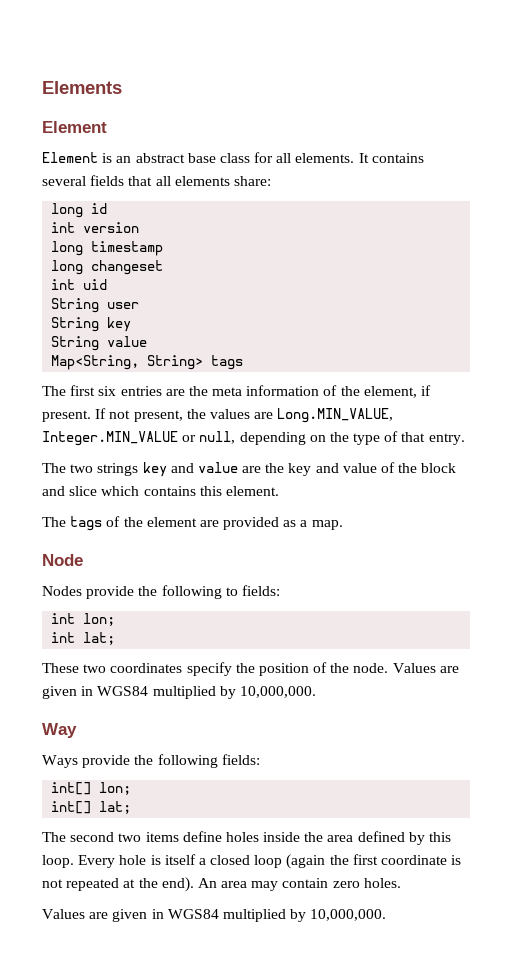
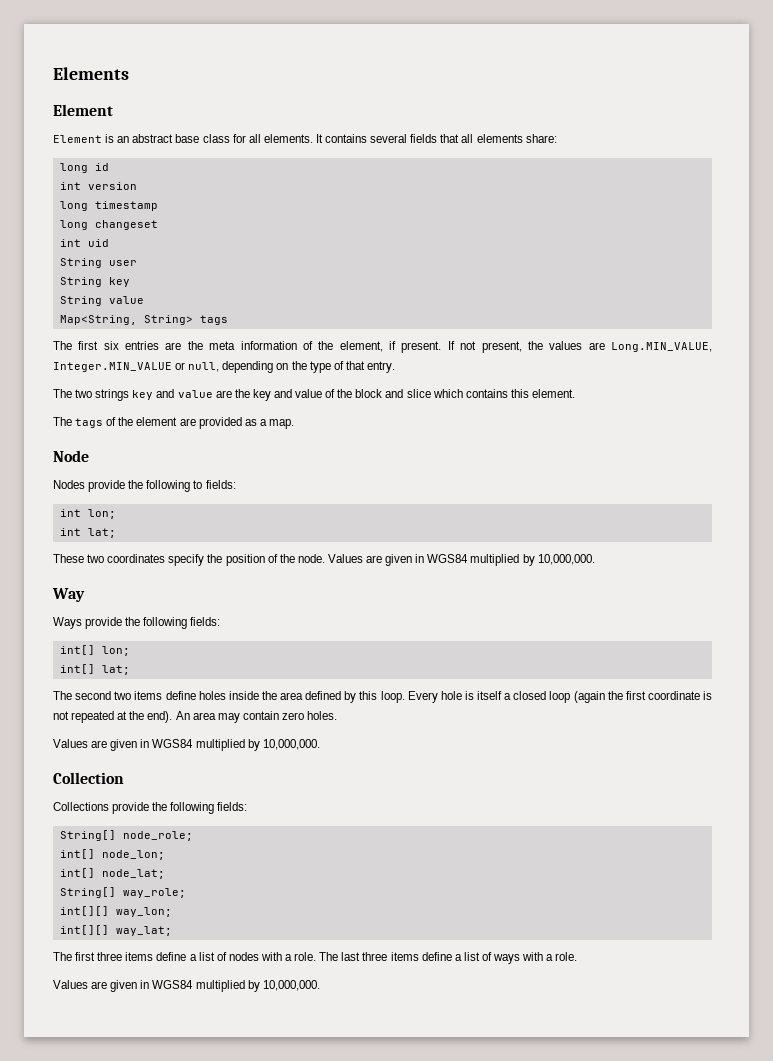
+ Collection
+ Collections provide the following fields:
+ String[] node_role;
+ int[] node_lon;
+ int[] node_lat;
+ String[] way_role;
+ int[][] way_lon;
+ int[][] way_lat;
+ The first three items define a list of nodes with a role. The last three items define a list of ways with a role.
+ Values are given in WGS84 multiplied by 10,000,000.

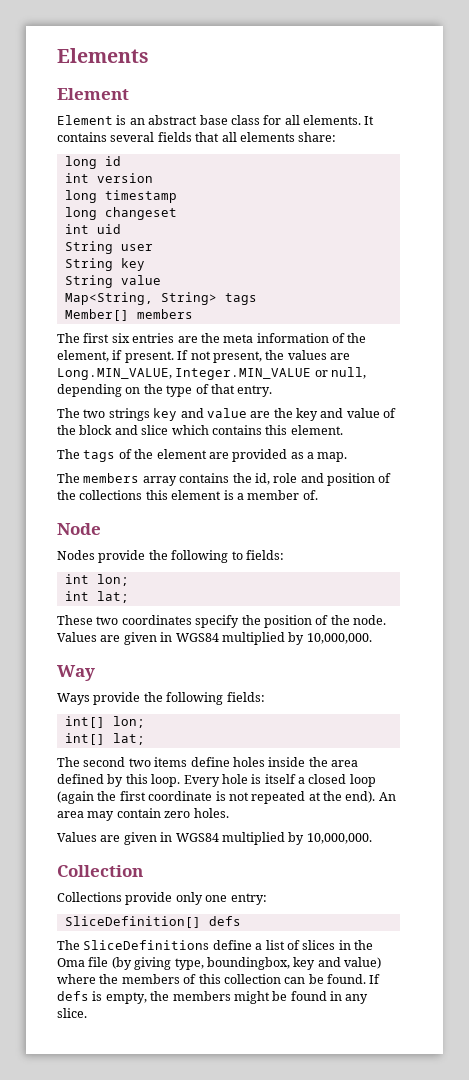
+ Member[] members
+ The members array contains the id, role and position of the collections this element is a member of.
- Collections provide the following fields:
- String[] node_role;
- int[] node_lon;
- int[] node_lat;
- String[] way_role;
- int[][] way_lon;
- int[][] way_lat;
- The first three items define a list of nodes with a role. The last three items define a list of ways with a role.
- Values are given in WGS84 multiplied by 10,000,000.
+ Collections provide only one entry:
+ SliceDefinition[] defs
+ The SliceDefinitions define a list of slices in the Oma file (by giving type, boundingbox, key and value) where the members of this collection can be found. If defs is empty, the members might be found in any slice.

